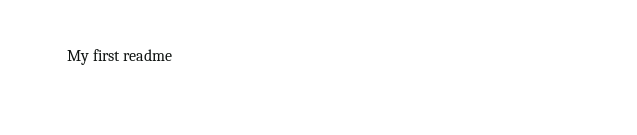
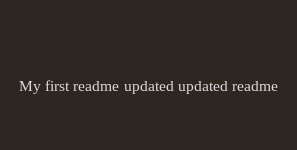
- My first readme
+ My first readme updated updated readme

